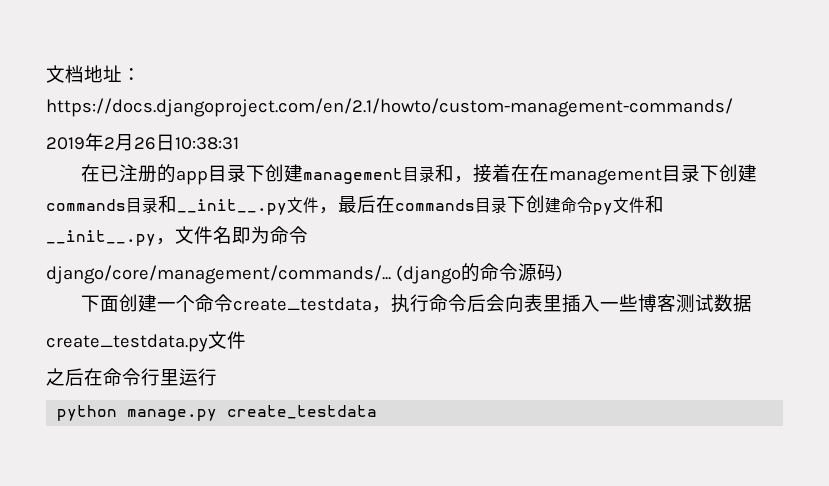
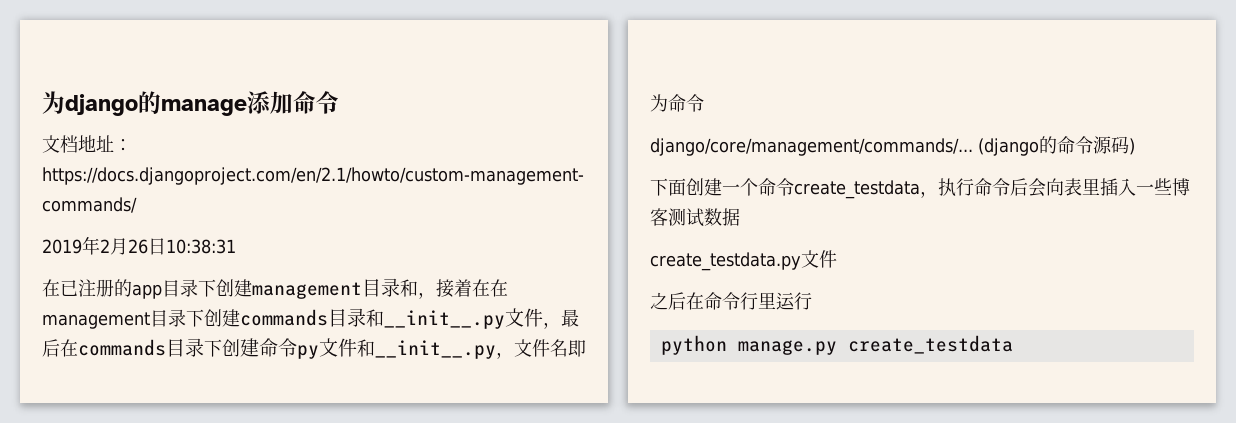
+ 为django的manage添加命令

